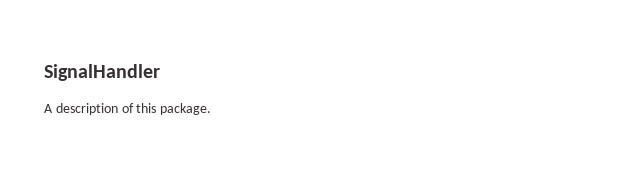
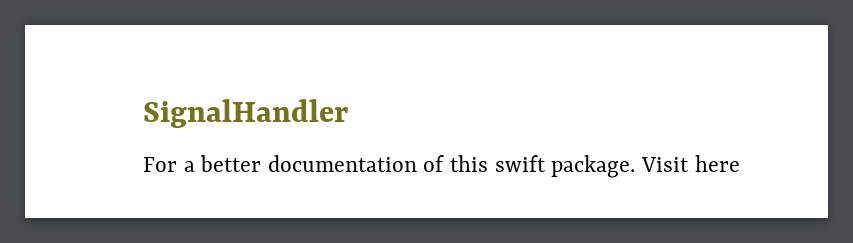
- A description of this package.
+ For a better documentation of this swift package. Visit here

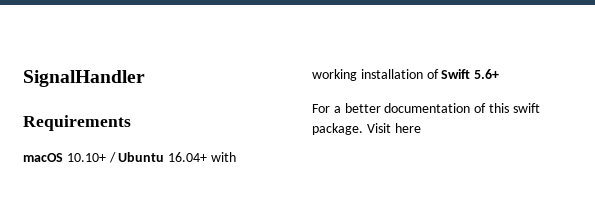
+ Requirements
+ macOS 10.10+ / Ubuntu 16.04+ with working installation of Swift 5.6+

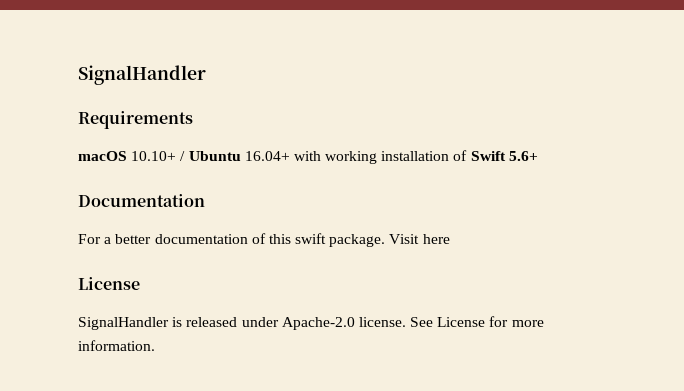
+ Documentation
  Visit here
+ License
+ SignalHandler is released under Apache-2.0 license. See License for more information.

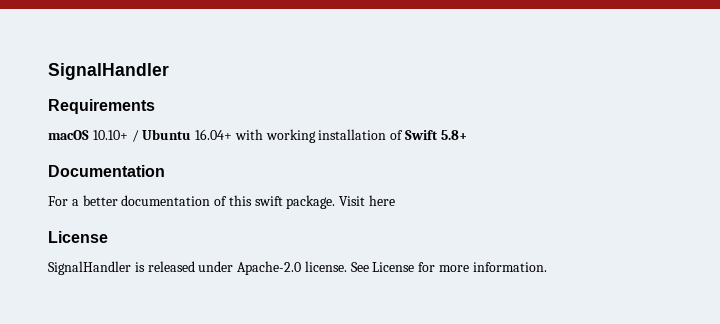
- macOS 10.10+ / Ubuntu 16.04+ with working installation of Swift 5.6+
+ macOS 10.10+ / Ubuntu 16.04+ with working installation of Swift 5.8+

